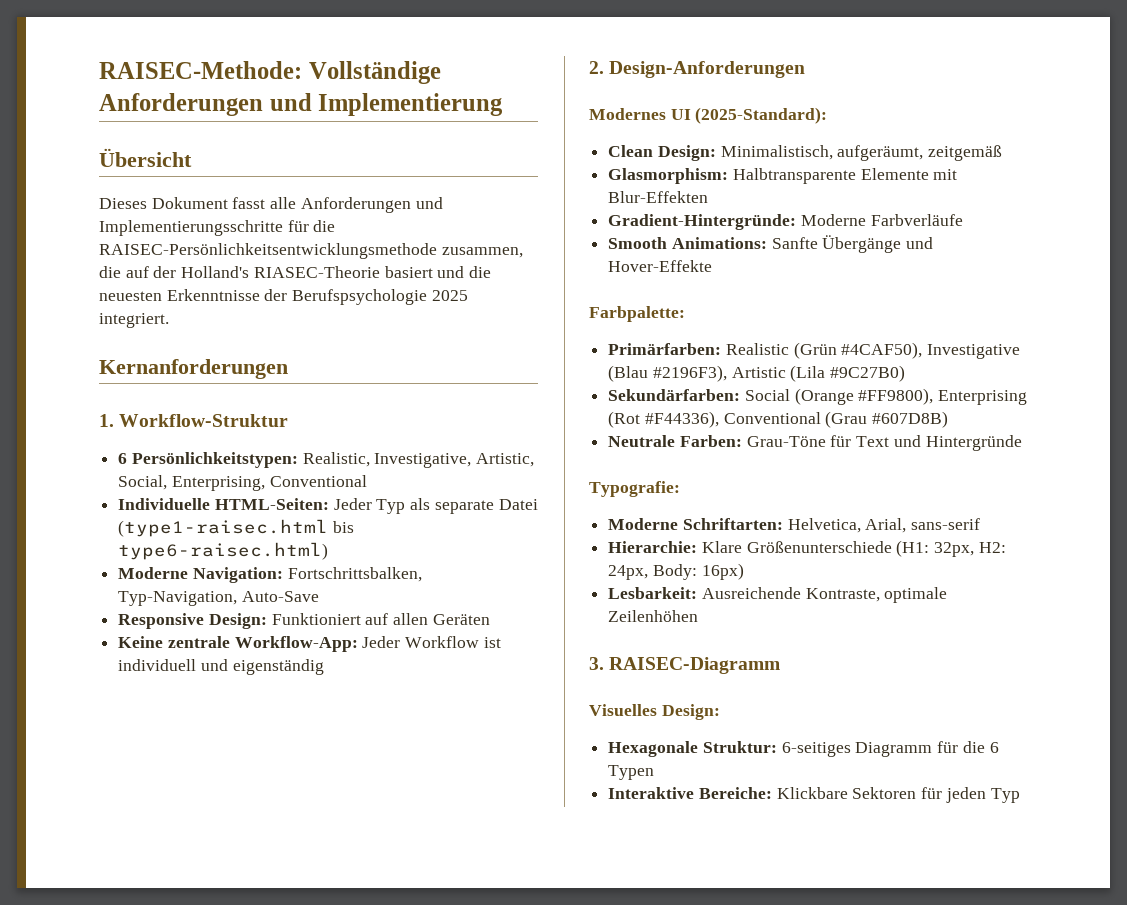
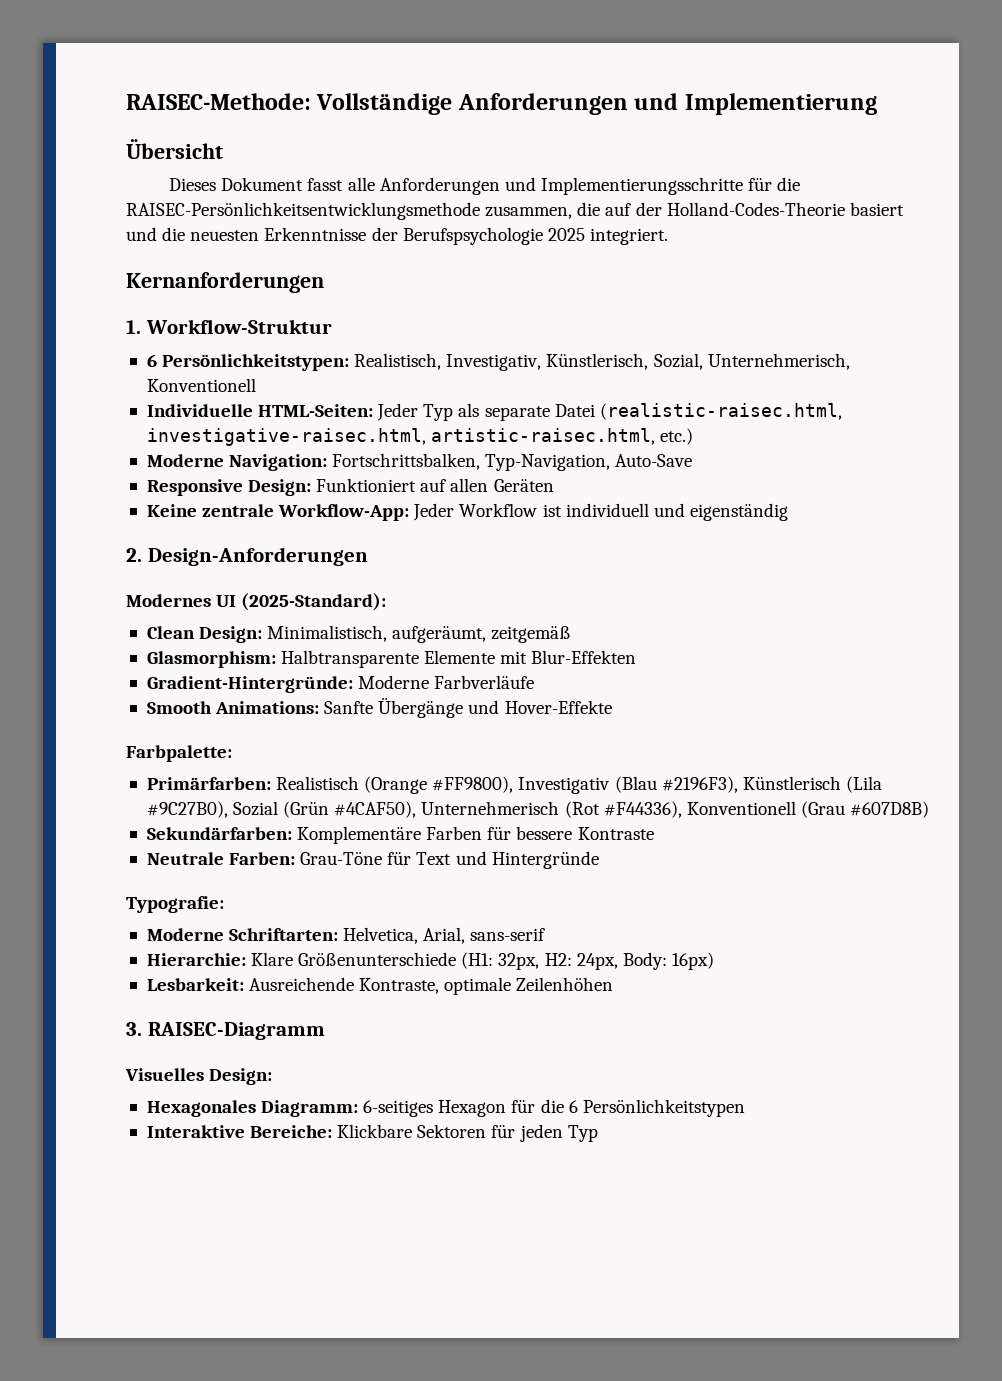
- Dieses Dokument fasst alle Anforderungen und Implementierungsschritte für die RAISEC-Persönlichkeitsentwicklungsmethode zusammen, die auf der Holland's RIASEC-Theorie basiert und die neuesten Erkenntnisse der Berufspsychologie 2025 integriert.
+ Dieses Dokument fasst alle Anforderungen und Implementierungsschritte für die RAISEC-Persönlichkeitsentwicklungsmethode zusammen, die auf der Holland-Codes-Theorie basiert und die neuesten Erkenntnisse der Berufspsychologie 2025 integriert.
- 6 Persönlichkeitstypen: Realistic, Investigative, Artistic, Social, Enterprising, Conventional
+ 6 Persönlichkeitstypen: Realistisch, Investigativ, Künstlerisch, Sozial, Unternehmerisch, Konventionell
- Individuelle HTML-Seiten: Jeder Typ als separate Datei (type1-raisec.html bis type6-raisec.html)
+ Individuelle HTML-Seiten: Jeder Typ als separate Datei (realistic-raisec.html, investigative-raisec.html, artistic-raisec.html, etc.)
- Primärfarben: Realistic (Grün #4CAF50), Investigative (Blau #2196F3), Artistic (Lila #9C27B0)
- Sekundärfarben: Social (Orange #FF9800), Enterprising (Rot #F44336), Conventional (Grau #607D8B)
+ Primärfarben: Realistisch (Orange #FF9800), Investigativ (Blau #2196F3), Künstlerisch (Lila #9C27B0), Sozial (Grün #4CAF50), Unternehmerisch (Rot #F44336), Konventionell (Grau #607D8B)
+ Sekundärfarben: Komplementäre Farben für bessere Kontraste
- Hexagonale Struktur: 6-seitiges Diagramm für die 6 Typen
+ Hexagonales Diagramm: 6-seitiges Hexagon für die 6 Persönlichkeitstypen

